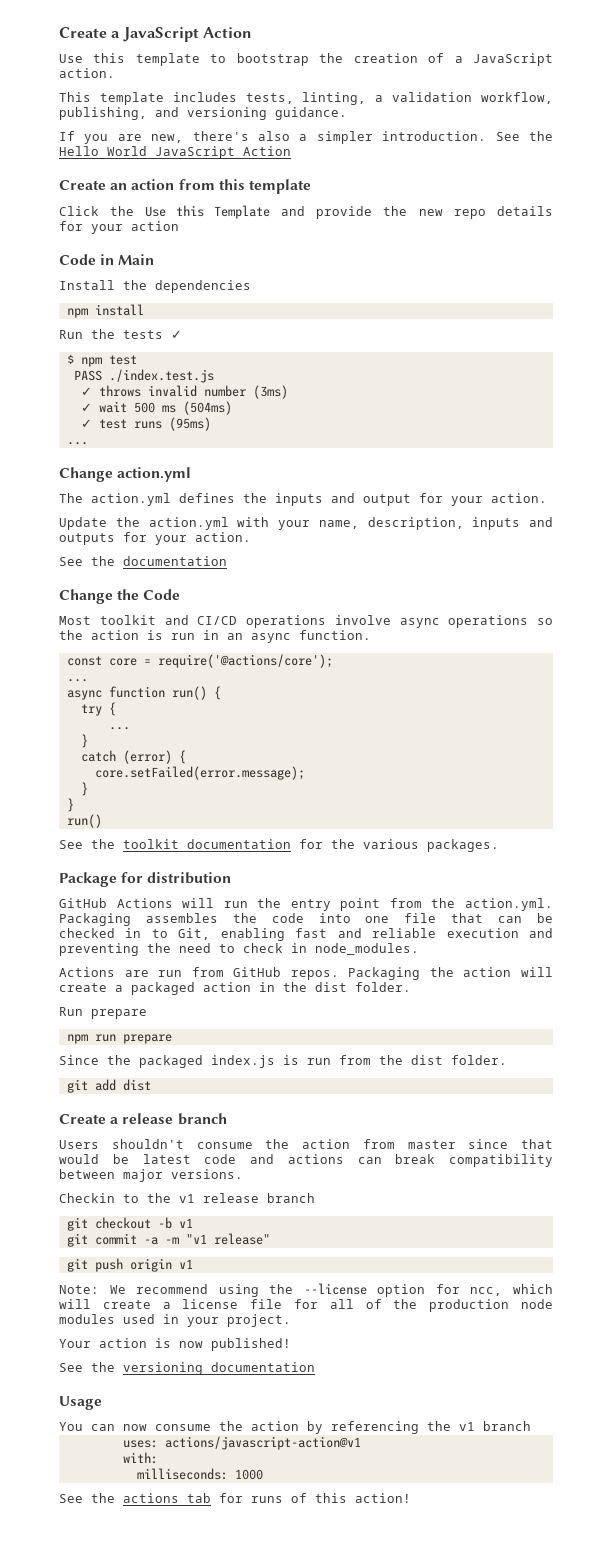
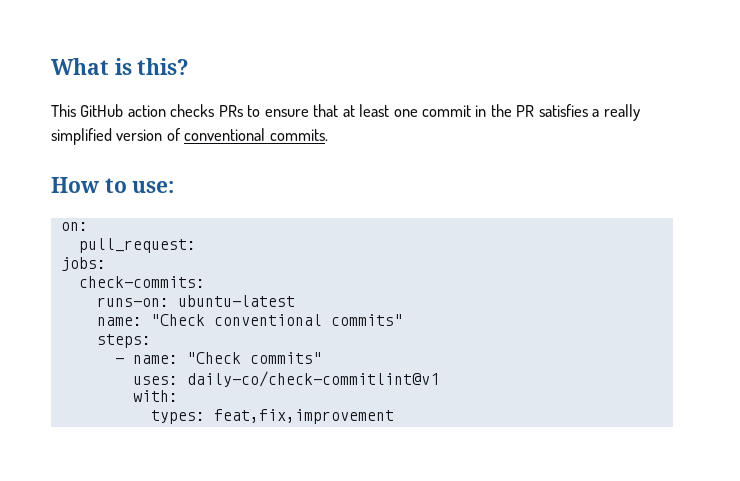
- Create a JavaScript Action
- Use this template to bootstrap the creation of a JavaScript action.
- This template includes tests, linting, a validation workflow, publishing, and versioning guidance.
- If you are new, there's also a simpler introduction. See the Hello World JavaScript Action
- Create an action from this template
- Click the Use this Template and provide the new repo details for your action
- Code in Main
- Install the dependencies
- npm install
- Run the tests ✓
- $ npm test
- PASS ./index.test.js
- ✓ throws invalid number (3ms)
- ✓ wait 500 ms (504ms)
- ✓ test runs (95ms)
- ...
- Change action.yml
- The action.yml defines the inputs and output for your action.
- Update the action.yml with your name, description, inputs and outputs for your action.
- See the documentation
- Change the Code
- Most toolkit and CI/CD operations involve async operations so the action is run in an async function.
- const core = require('@actions/core');
- ...
- async function run() {
- try {
- ...
- }
- catch (error) {
- core.setFailed(error.message);
- }
- }
- run()
- See the toolkit documentation for the various packages.
- Package for distribution
- GitHub Actions will run the entry point from the action.yml. Packaging assembles the code into one file that can be checked in to Git, enabling fast and reliable execution and preventing the need to check in node_modules.
- Actions are run from GitHub repos. Packaging the action will create a packaged action in the dist folder.
- Run prepare
- npm run prepare
- Since the packaged index.js is run from the dist folder.
- git add dist
- Create a release branch
- Users shouldn't consume the action from master since that would be latest code and actions can break compatibility between major versions.
- Checkin to the v1 release branch
- git checkout -b v1
- git commit -a -m "v1 release"
- git push origin v1
- Note: We recommend using the --license option for ncc, which will create a license file for all of the production node modules used in your project.
- Your action is now published!
- See the versioning documentation
- Usage
- You can now consume the action by referencing the v1 branch
+ What is this?
+ This GitHub action checks PRs to ensure that at least one commit in the PR satisfies a really simplified version of conventional commits.
+ How to use:
+ on:
+ pull_request:
+ jobs:
+ check-commits:
+ runs-on: ubuntu-latest
+ name: "Check conventional commits"
+ steps:
+ - name: "Check commits"
- uses: actions/javascript-action@v1
+ uses: daily-co/check-commitlint@v1
- milliseconds: 1000
- See the actions tab for runs of this action!
+ types: feat,fix,improvement

